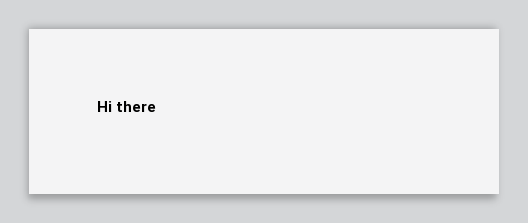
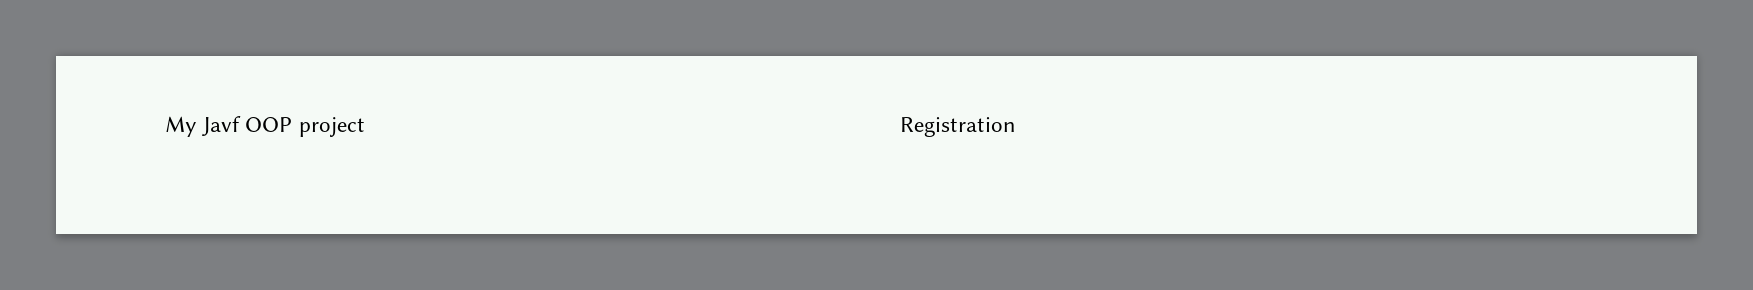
- Hi there
+ My Javf OOP project
+ Registration

